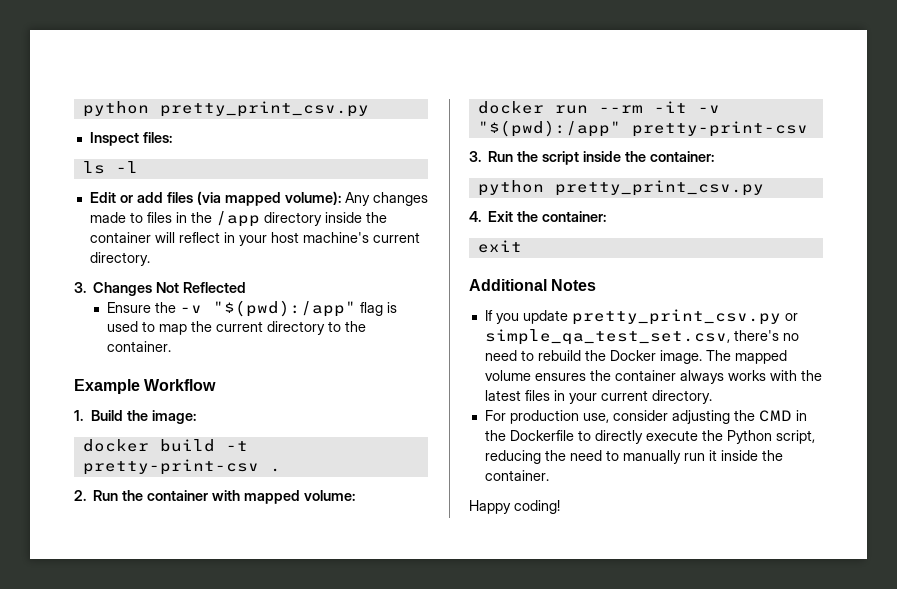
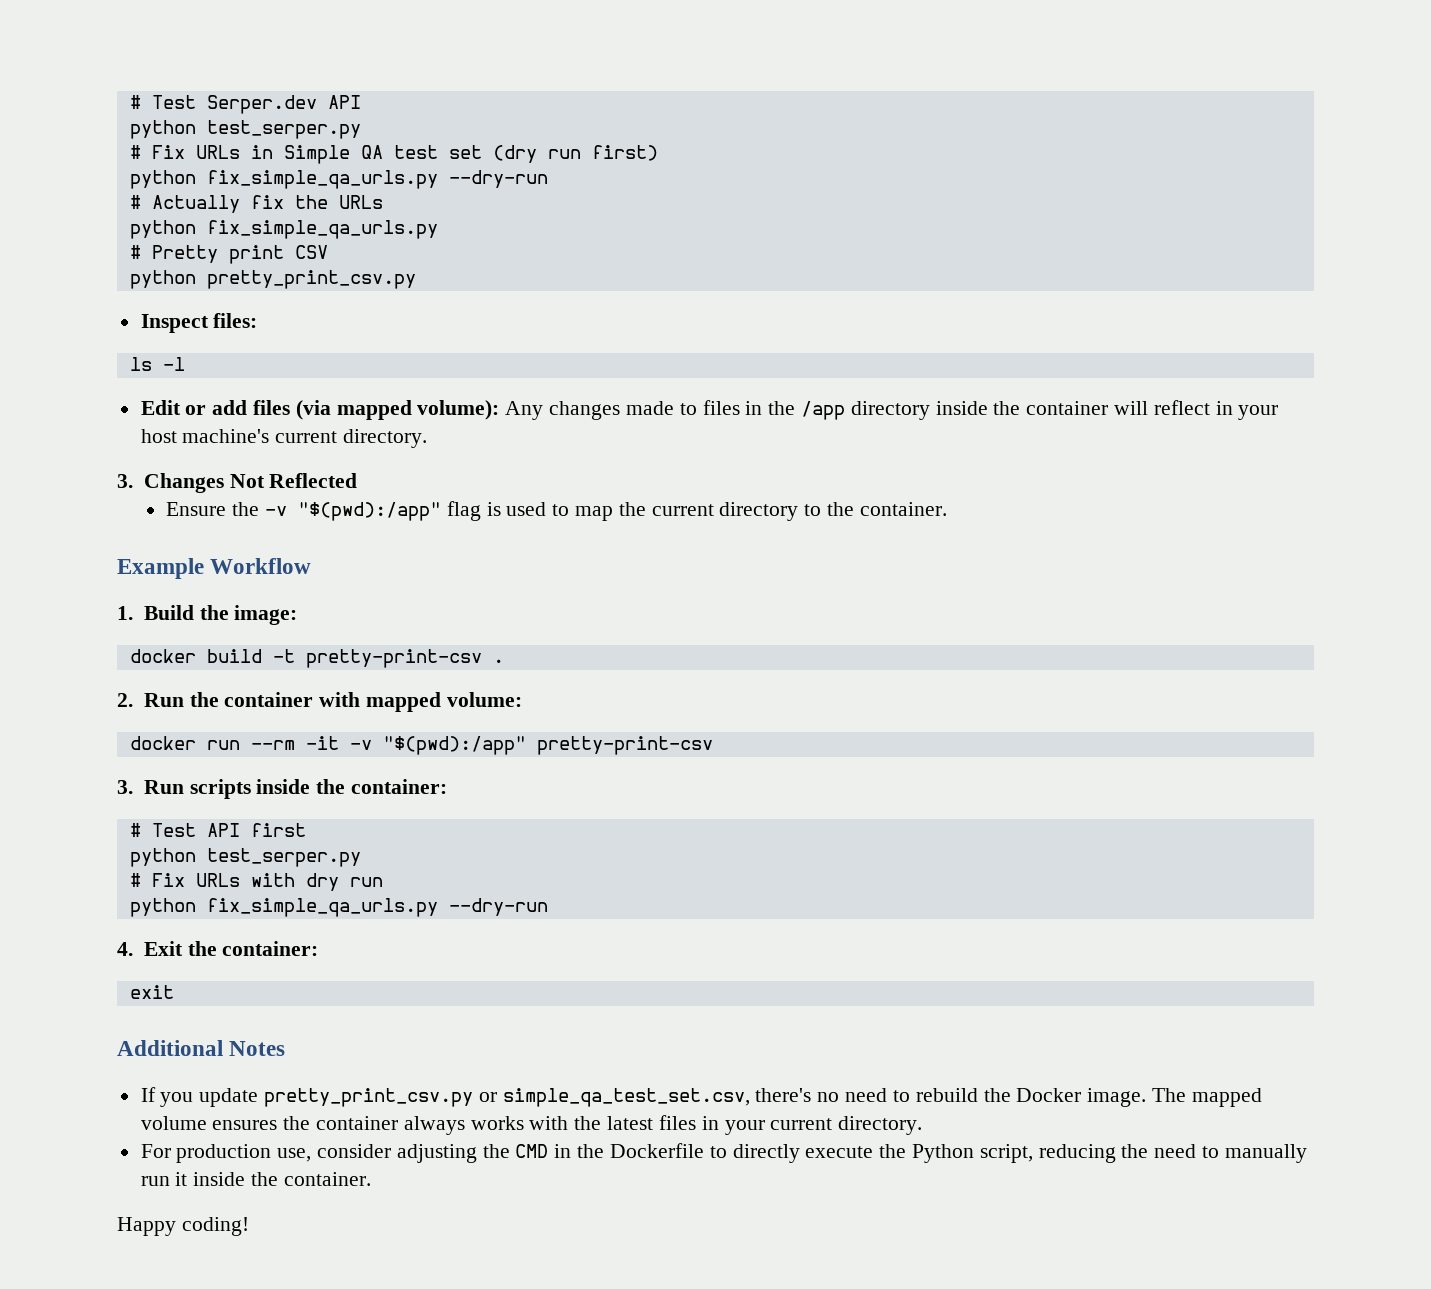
+ # Test Serper.dev API
+ python test_serper.py
+ # Fix URLs in Simple QA test set (dry run first)
+ python fix_simple_qa_urls.py --dry-run
+ # Actually fix the URLs
+ python fix_simple_qa_urls.py
+ # Pretty print CSV
- 3. Run the script inside the container:
- python pretty_print_csv.py
+ 3. Run scripts inside the container:
+ # Test API first
+ python test_serper.py
+ # Fix URLs with dry run
+ python fix_simple_qa_urls.py --dry-run

